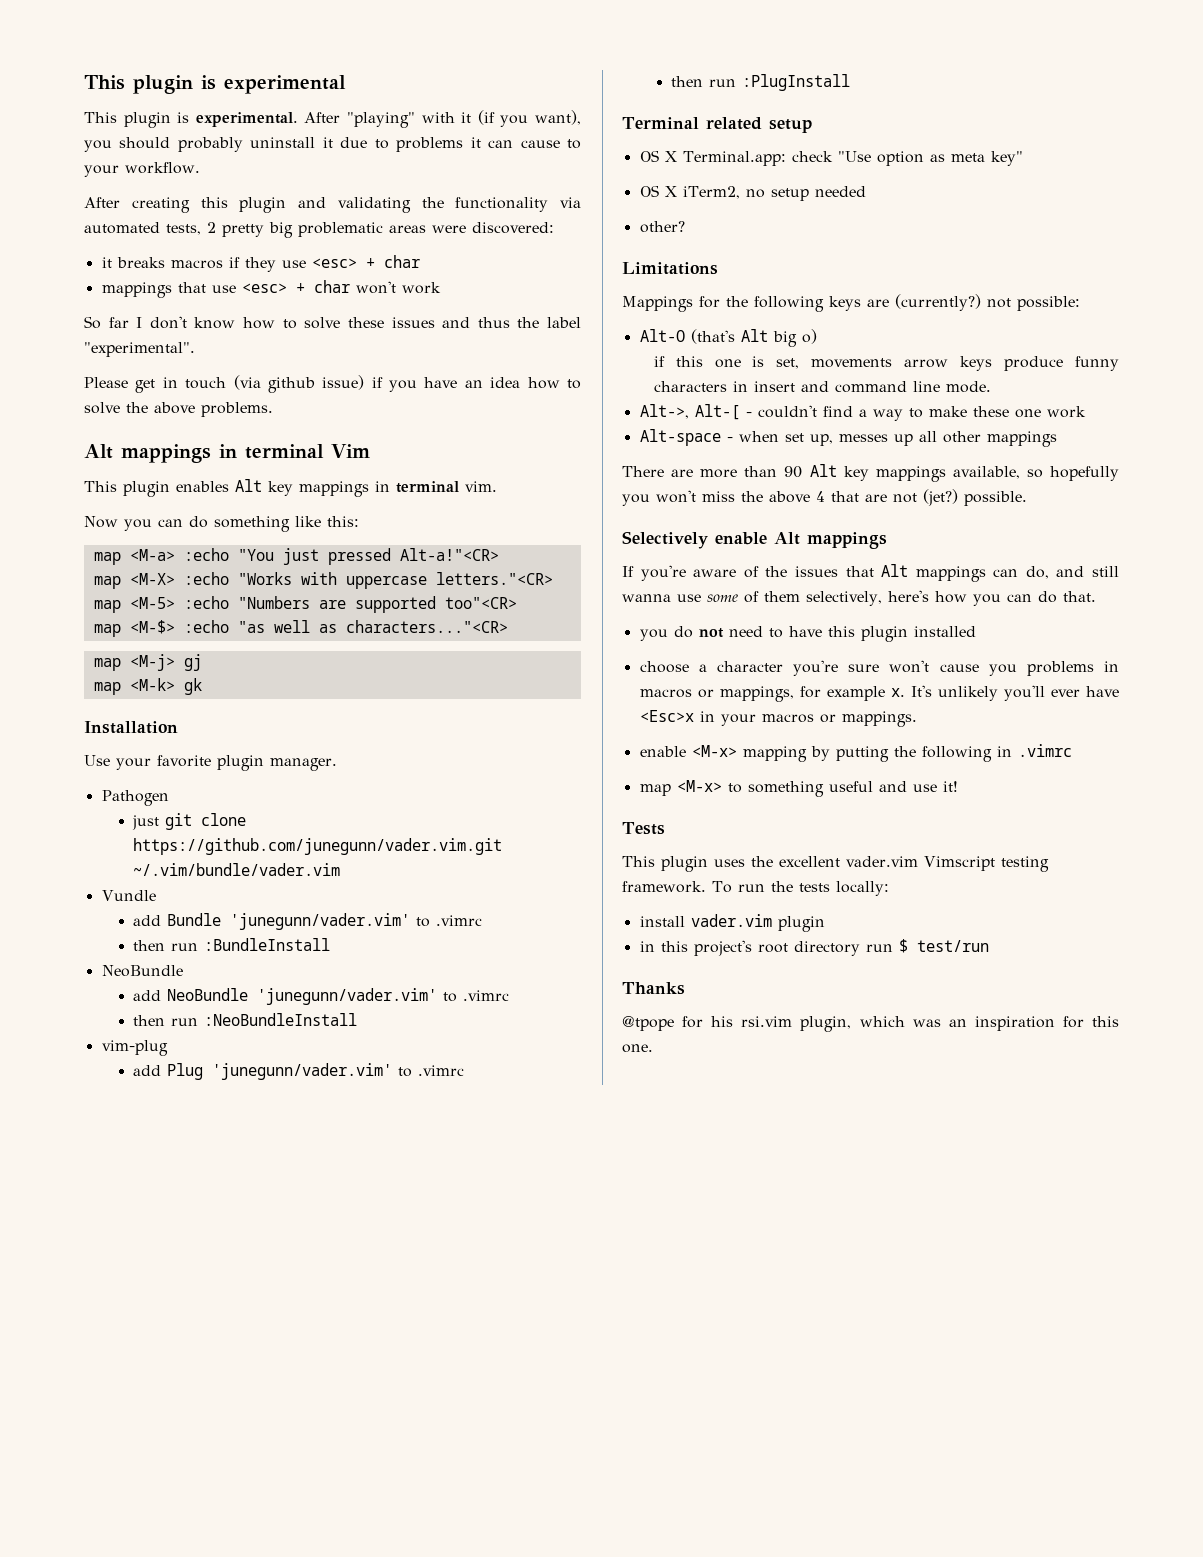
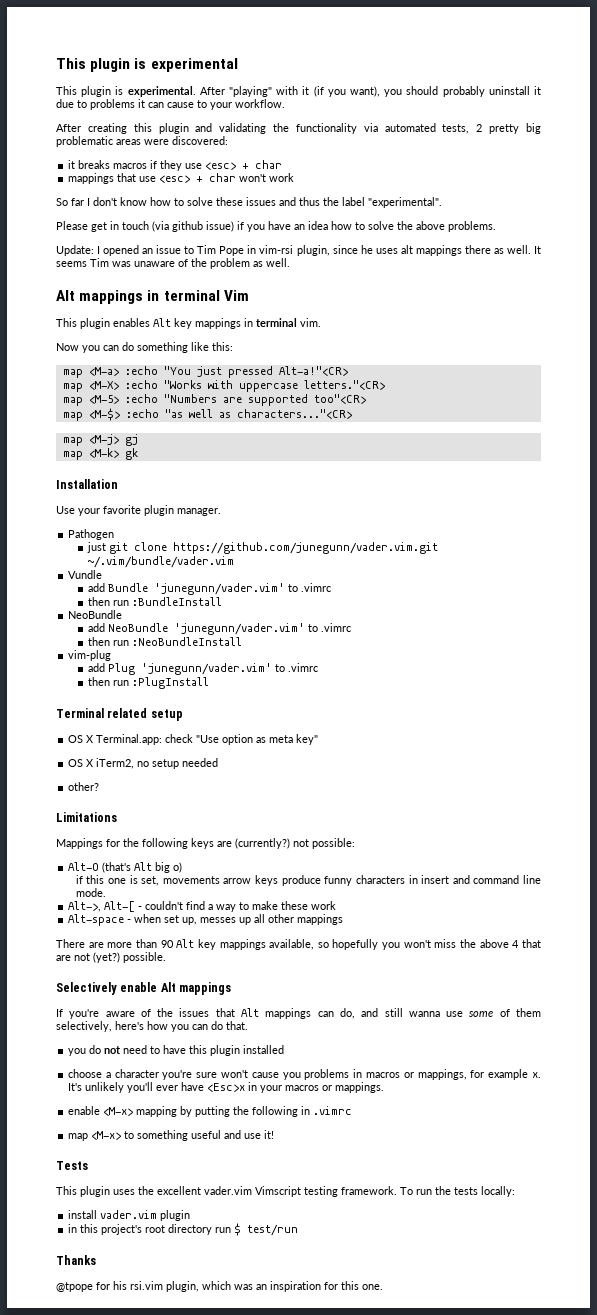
+ Update: I opened an issue to Tim Pope in vim-rsi plugin, since he uses alt mappings there as well. It seems Tim was unaware of the problem as well.
- Alt->, Alt-[ - couldn't find a way to make these one work
+ Alt->, Alt-[ - couldn't find a way to make these work
- There are more than 90 Alt key mappings available, so hopefully you won't miss the above 4 that are not (jet?) possible.
+ There are more than 90 Alt key mappings available, so hopefully you won't miss the above 4 that are not (yet?) possible.

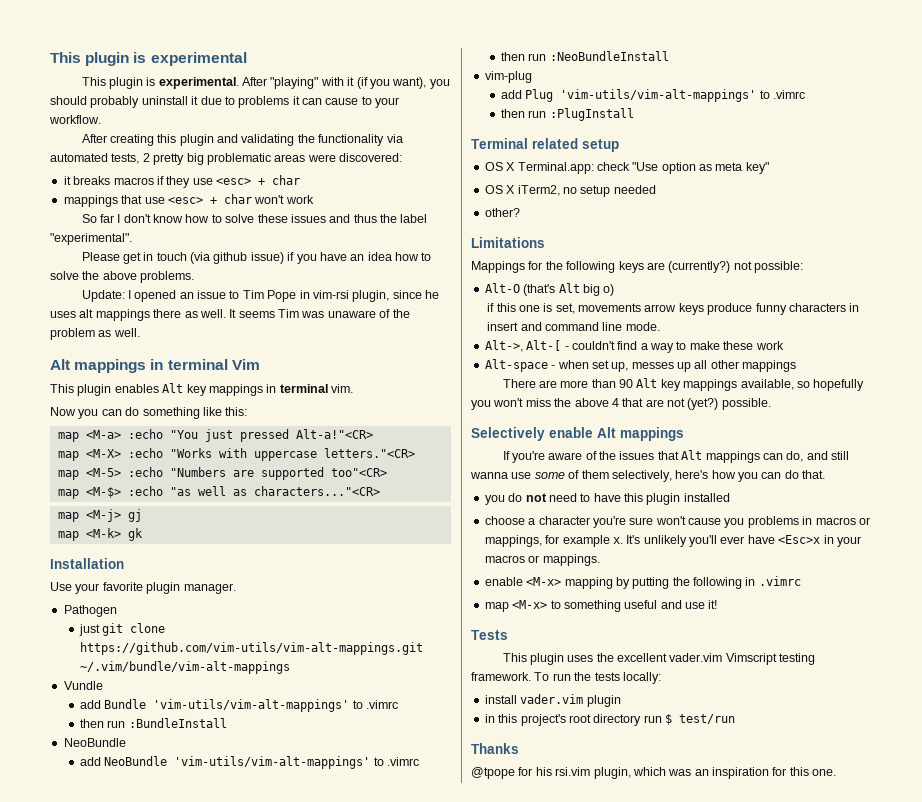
- just git clone https://github.com/junegunn/vader.vim.git ~/.vim/bundle/vader.vim
+ just git clone https://github.com/vim-utils/vim-alt-mappings.git ~/.vim/bundle/vim-alt-mappings
- add Bundle 'junegunn/vader.vim' to .vimrc
+ add Bundle 'vim-utils/vim-alt-mappings' to .vimrc
- add NeoBundle 'junegunn/vader.vim' to .vimrc
+ add NeoBundle 'vim-utils/vim-alt-mappings' to .vimrc
- add Plug 'junegunn/vader.vim' to .vimrc
+ add Plug 'vim-utils/vim-alt-mappings' to .vimrc

